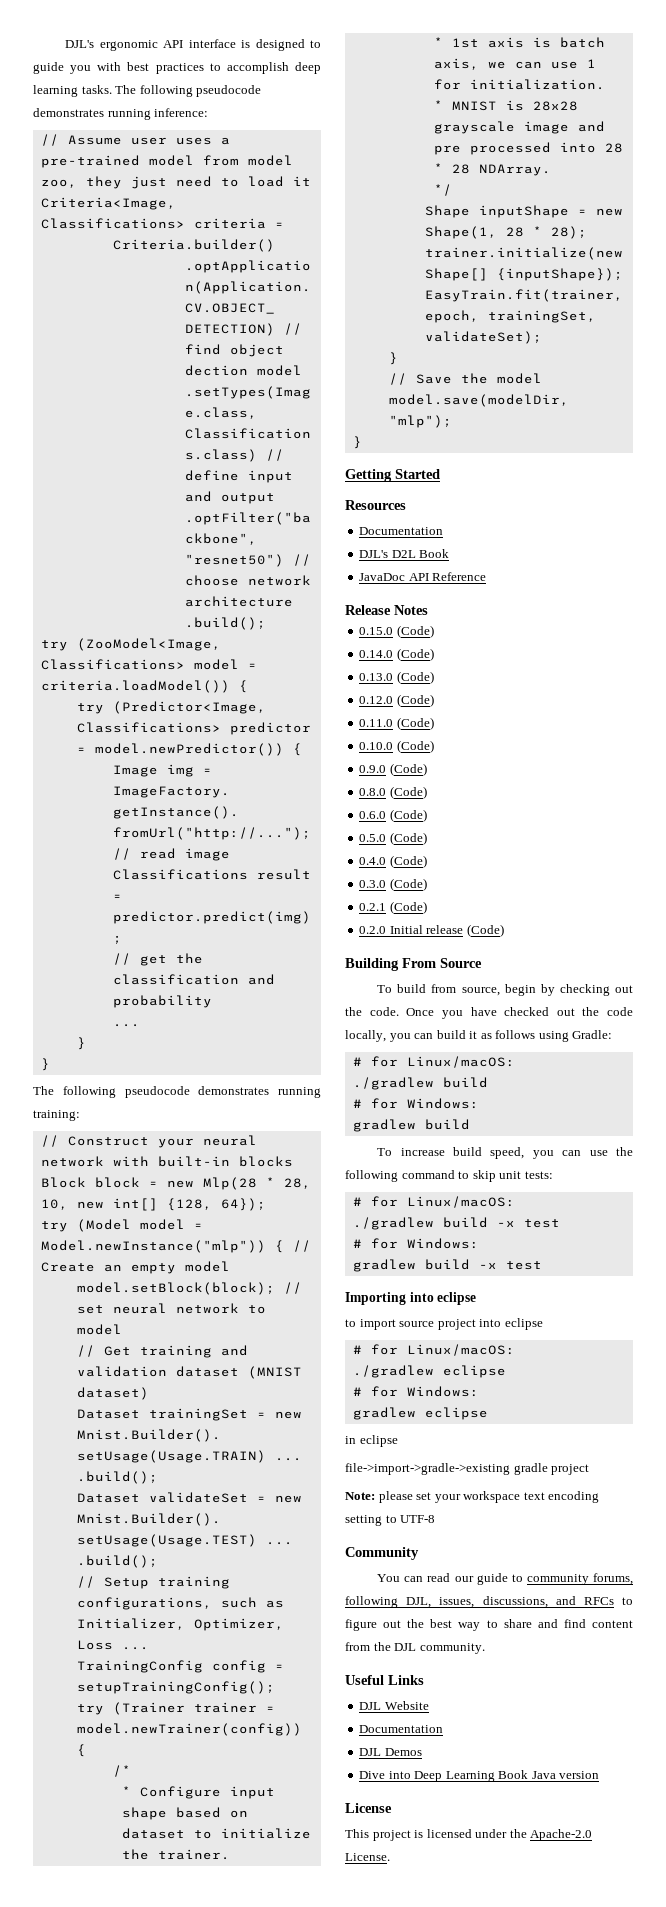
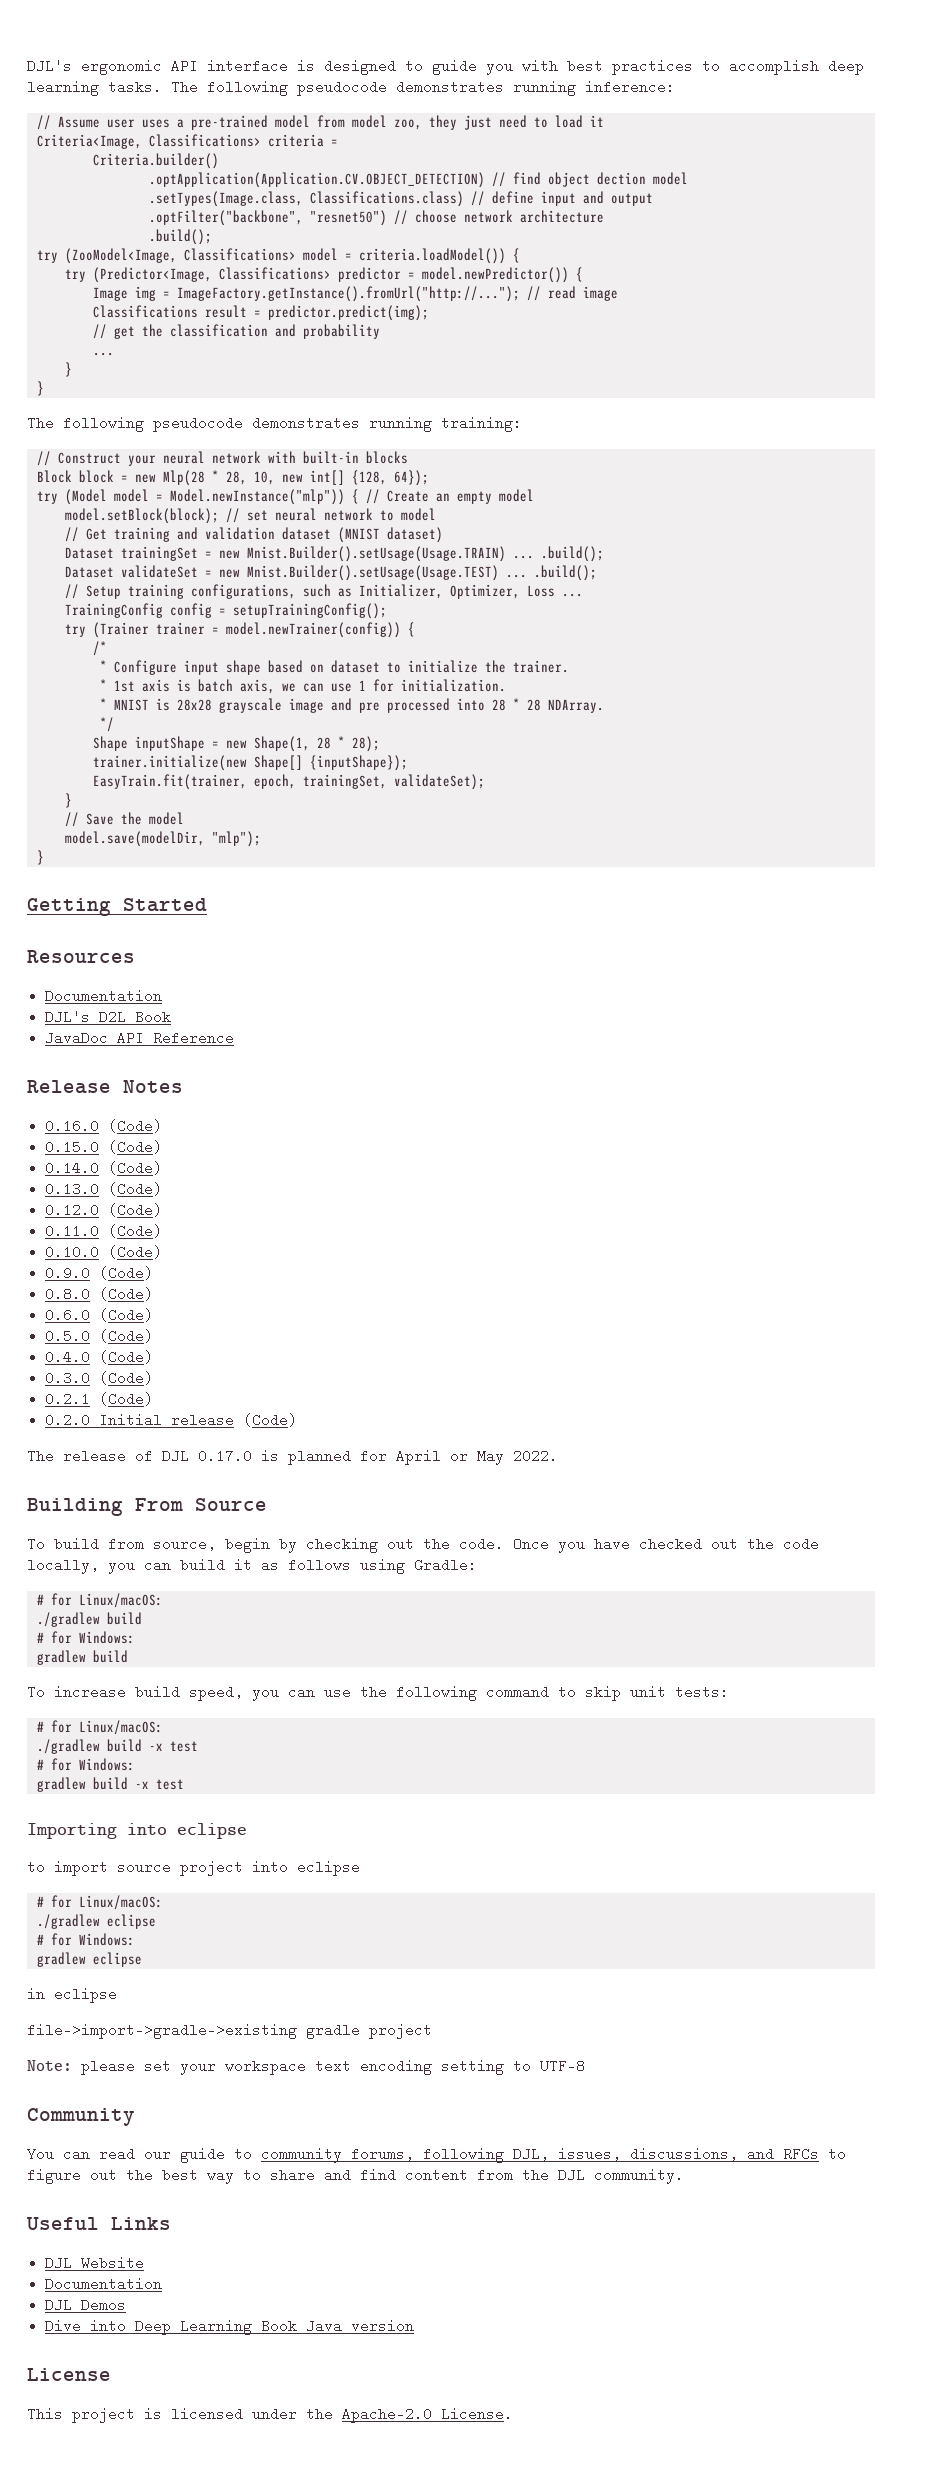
+ 0.16.0 (Code)
+ The release of DJL 0.17.0 is planned for April or May 2022.

